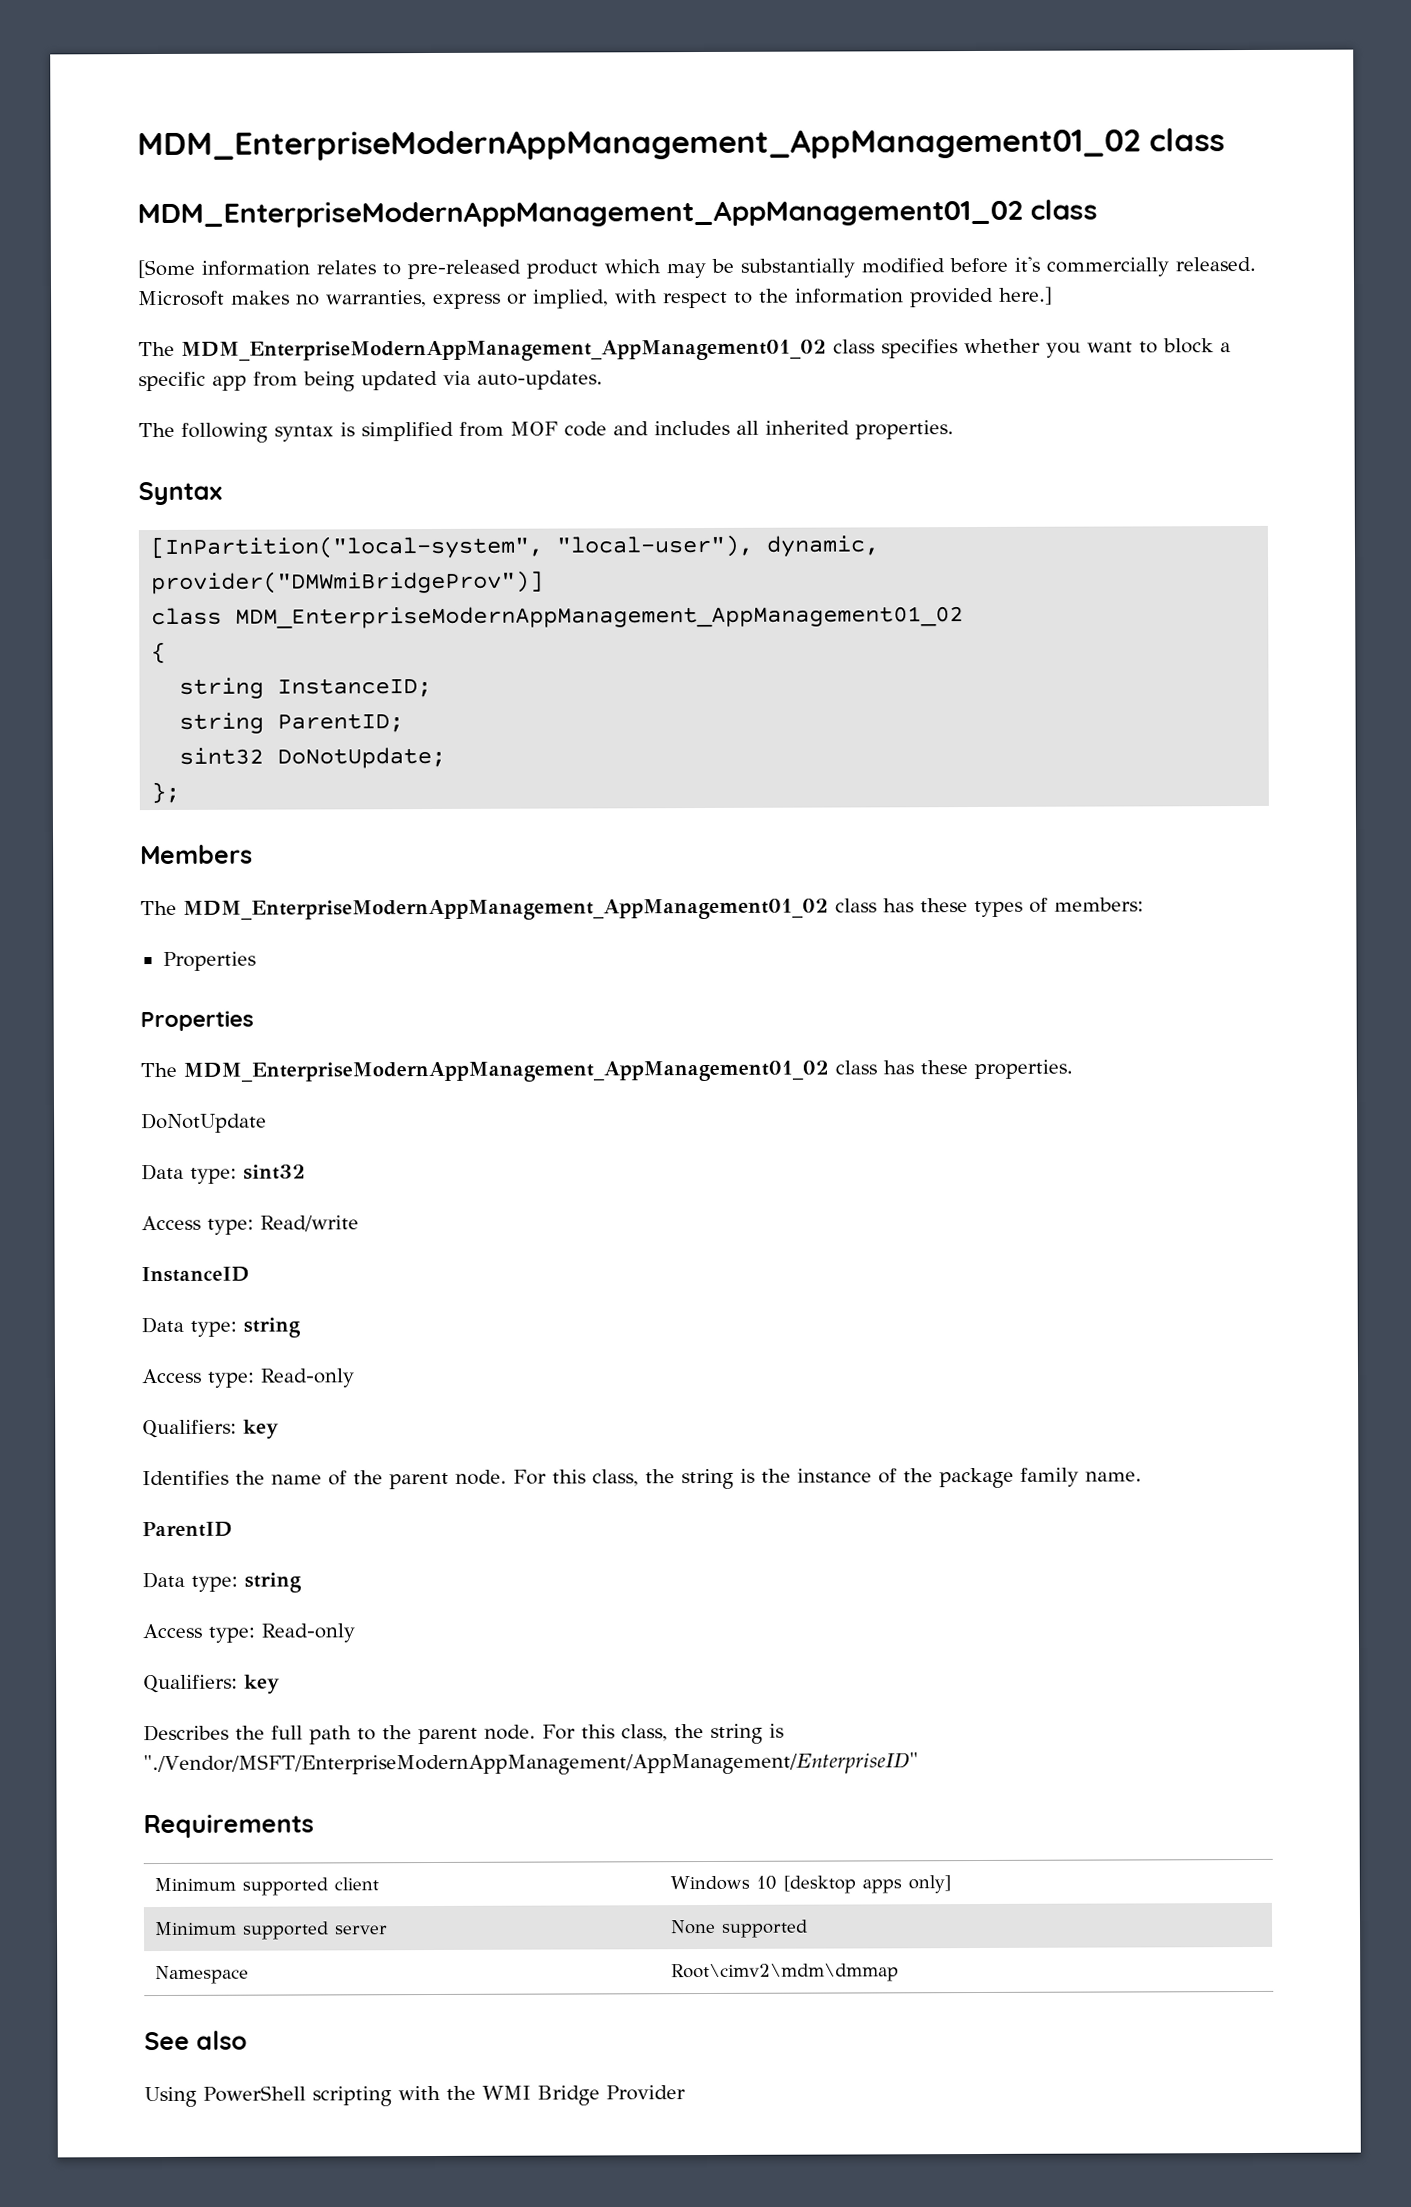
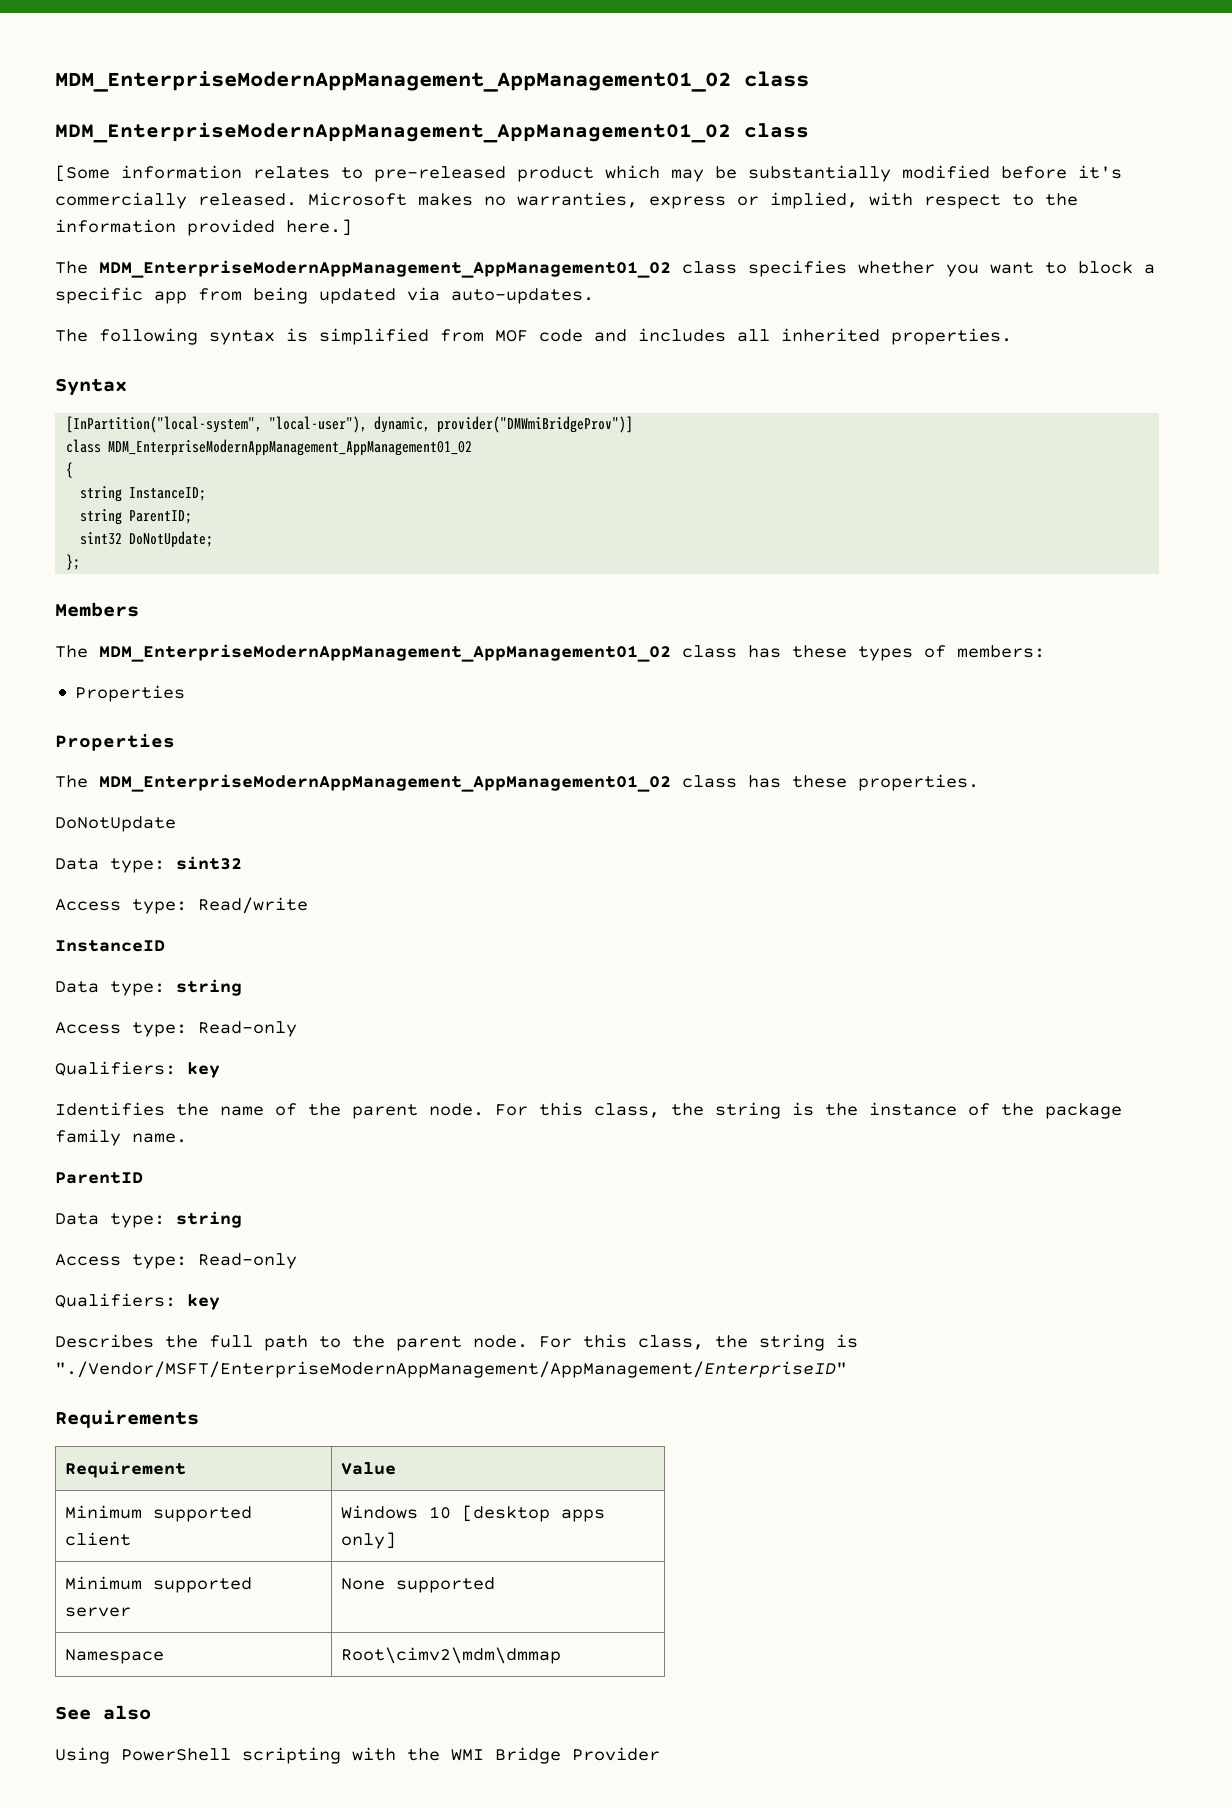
+ Requirement | Value

